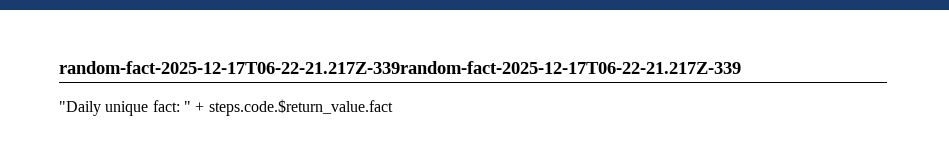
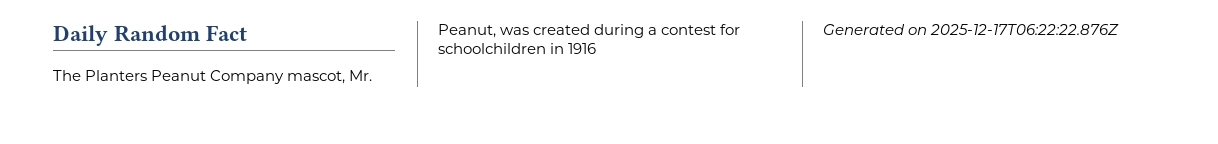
- random-fact-2025-12-17T06-22-21.217Z-339random-fact-2025-12-17T06-22-21.217Z-339
- "Daily unique fact: " + steps.code.$return_value.fact
+ Daily Random Fact
+ The Planters Peanut Company mascot, Mr. Peanut, was created during a contest for schoolchildren in 1916
+ Generated on 2025-12-17T06:22:22.876Z

